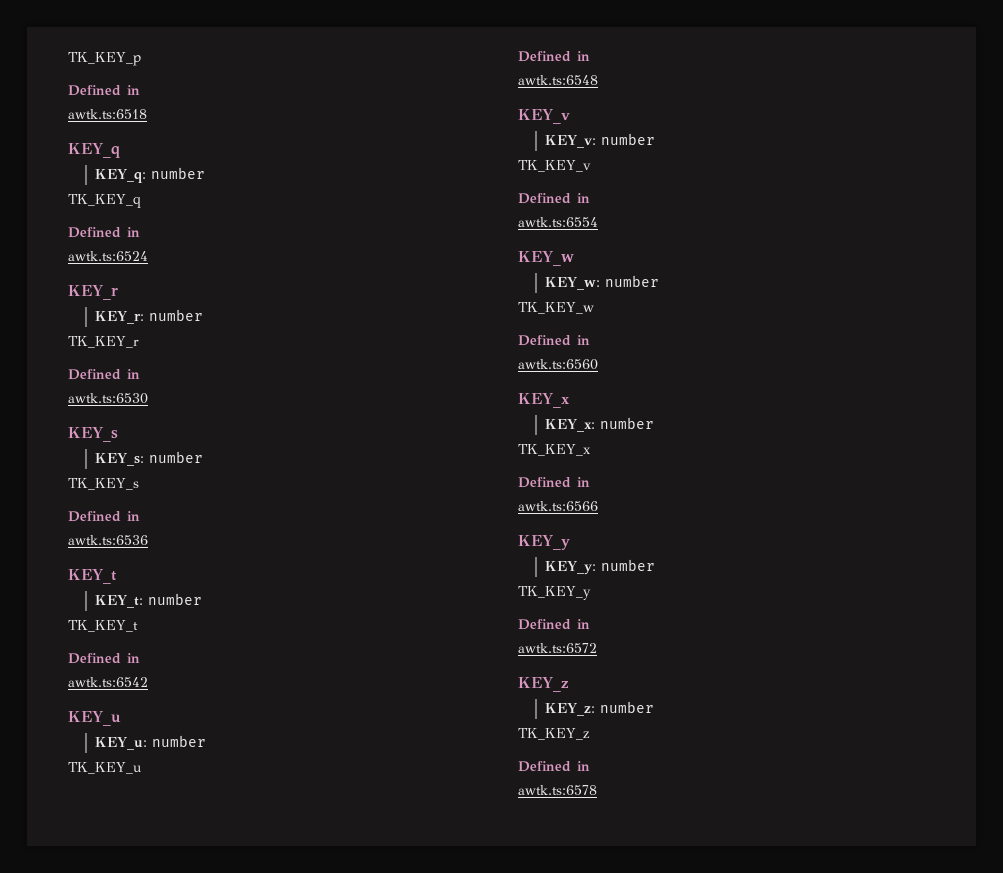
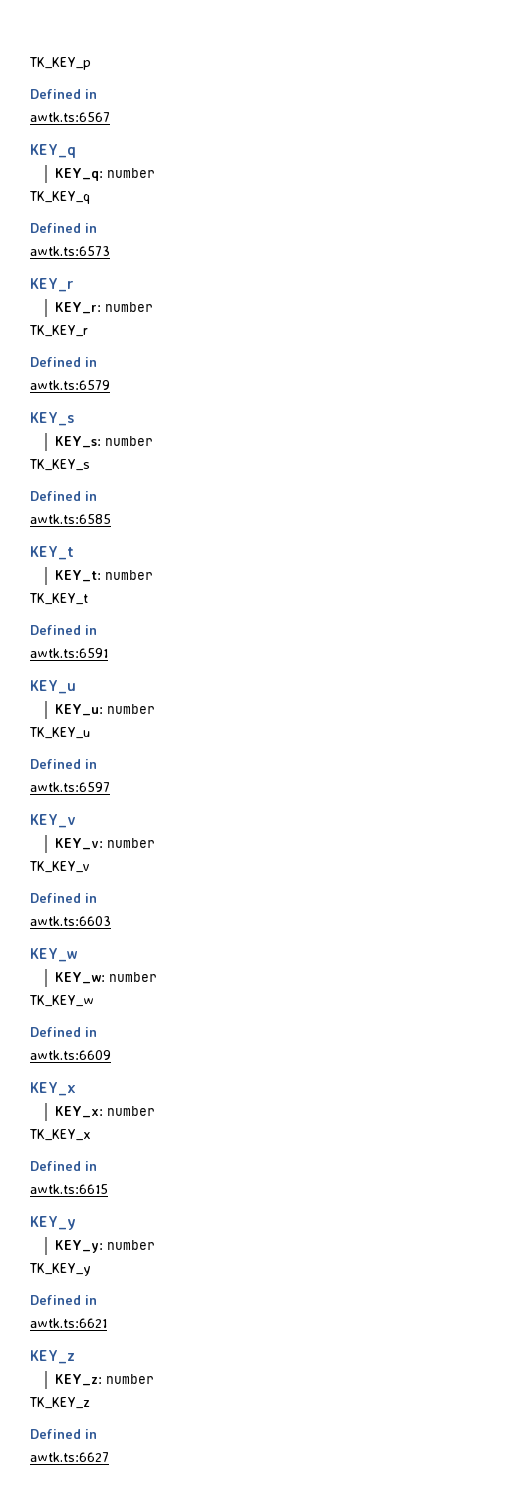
- awtk.ts:6518
+ awtk.ts:6567
- awtk.ts:6524
+ awtk.ts:6573
- awtk.ts:6530
+ awtk.ts:6579
- awtk.ts:6536
+ awtk.ts:6585
- awtk.ts:6542
+ awtk.ts:6591
- awtk.ts:6548
+ awtk.ts:6597
- awtk.ts:6554
+ awtk.ts:6603
- awtk.ts:6560
+ awtk.ts:6609
- awtk.ts:6566
+ awtk.ts:6615
- awtk.ts:6572
+ awtk.ts:6621
- awtk.ts:6578
+ awtk.ts:6627

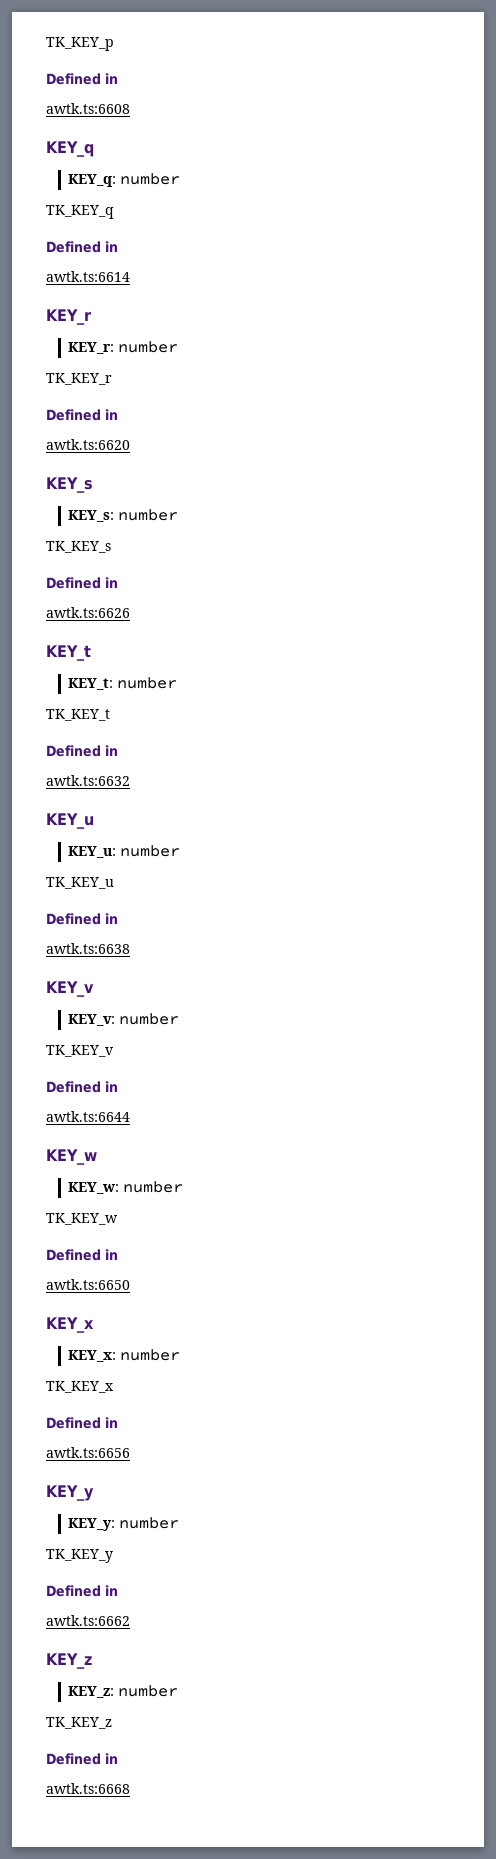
- awtk.ts:6567
+ awtk.ts:6608
- awtk.ts:6573
+ awtk.ts:6614
- awtk.ts:6579
+ awtk.ts:6620
- awtk.ts:6585
+ awtk.ts:6626
- awtk.ts:6591
+ awtk.ts:6632
- awtk.ts:6597
+ awtk.ts:6638
- awtk.ts:6603
+ awtk.ts:6644
- awtk.ts:6609
+ awtk.ts:6650
- awtk.ts:6615
+ awtk.ts:6656
- awtk.ts:6621
+ awtk.ts:6662
- awtk.ts:6627
+ awtk.ts:6668

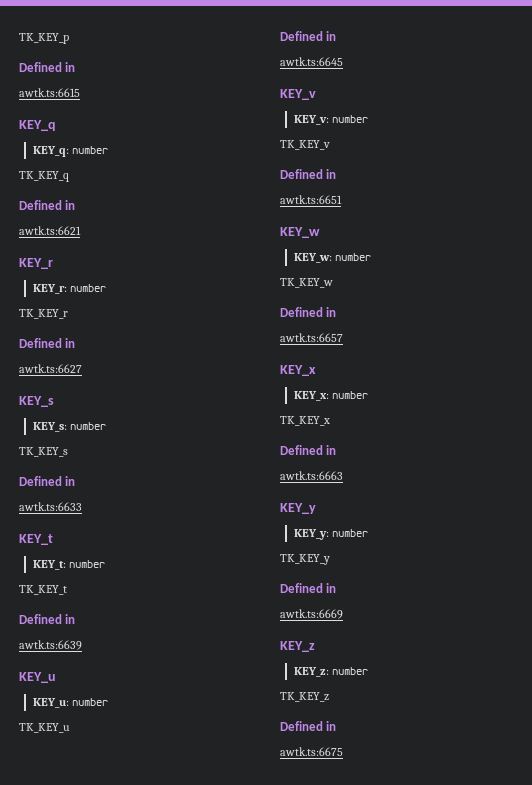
- awtk.ts:6608
+ awtk.ts:6615
- awtk.ts:6614
+ awtk.ts:6621
- awtk.ts:6620
+ awtk.ts:6627
- awtk.ts:6626
+ awtk.ts:6633
- awtk.ts:6632
+ awtk.ts:6639
- awtk.ts:6638
+ awtk.ts:6645
- awtk.ts:6644
+ awtk.ts:6651
- awtk.ts:6650
+ awtk.ts:6657
- awtk.ts:6656
+ awtk.ts:6663
- awtk.ts:6662
+ awtk.ts:6669
- awtk.ts:6668
+ awtk.ts:6675

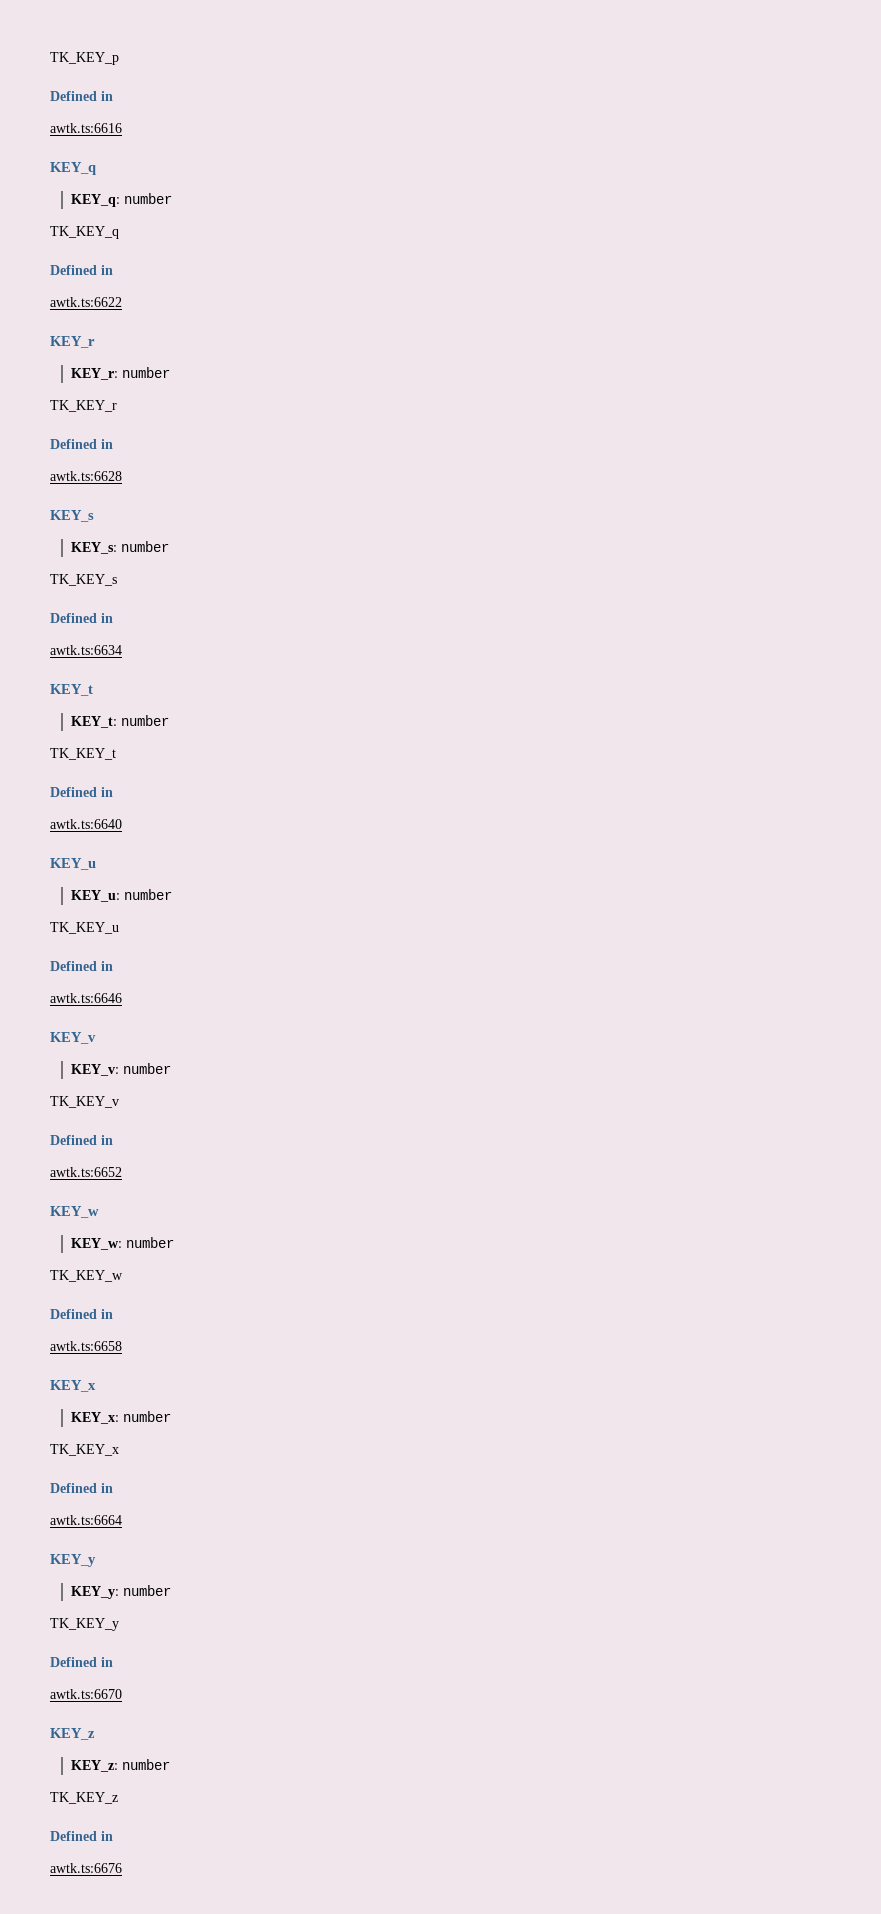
- awtk.ts:6615
+ awtk.ts:6616
- awtk.ts:6621
+ awtk.ts:6622
- awtk.ts:6627
+ awtk.ts:6628
- awtk.ts:6633
+ awtk.ts:6634
- awtk.ts:6639
+ awtk.ts:6640
- awtk.ts:6645
+ awtk.ts:6646
- awtk.ts:6651
+ awtk.ts:6652
- awtk.ts:6657
+ awtk.ts:6658
- awtk.ts:6663
+ awtk.ts:6664
- awtk.ts:6669
+ awtk.ts:6670
- awtk.ts:6675
+ awtk.ts:6676

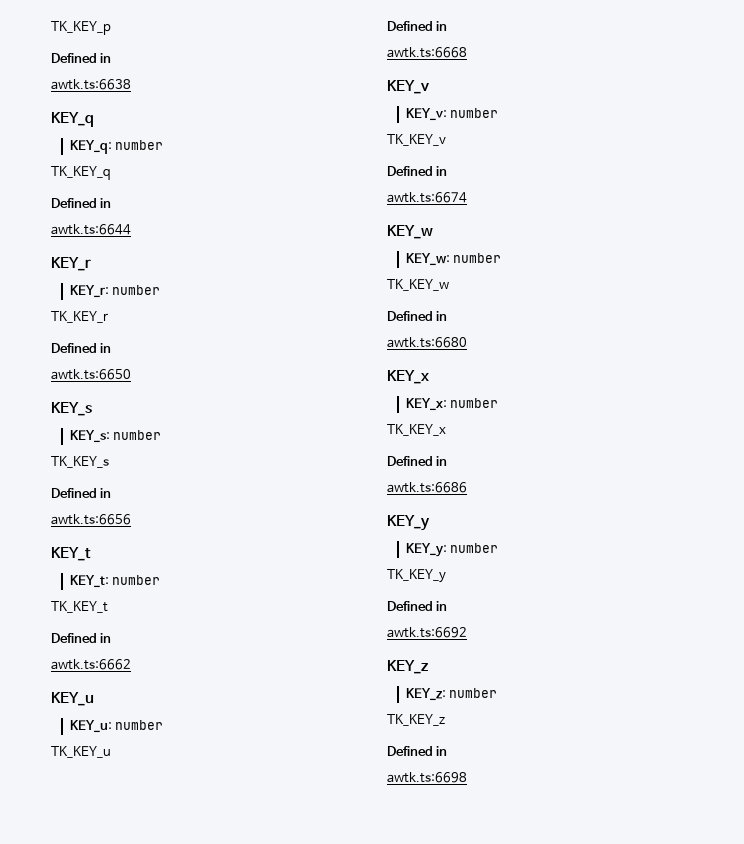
- awtk.ts:6616
+ awtk.ts:6638
- awtk.ts:6622
+ awtk.ts:6644
- awtk.ts:6628
+ awtk.ts:6650
- awtk.ts:6634
+ awtk.ts:6656
- awtk.ts:6640
+ awtk.ts:6662
- awtk.ts:6646
+ awtk.ts:6668
- awtk.ts:6652
+ awtk.ts:6674
- awtk.ts:6658
+ awtk.ts:6680
- awtk.ts:6664
+ awtk.ts:6686
- awtk.ts:6670
+ awtk.ts:6692
- awtk.ts:6676
+ awtk.ts:6698

